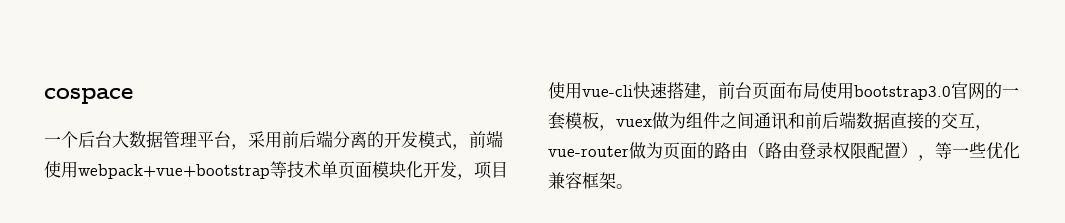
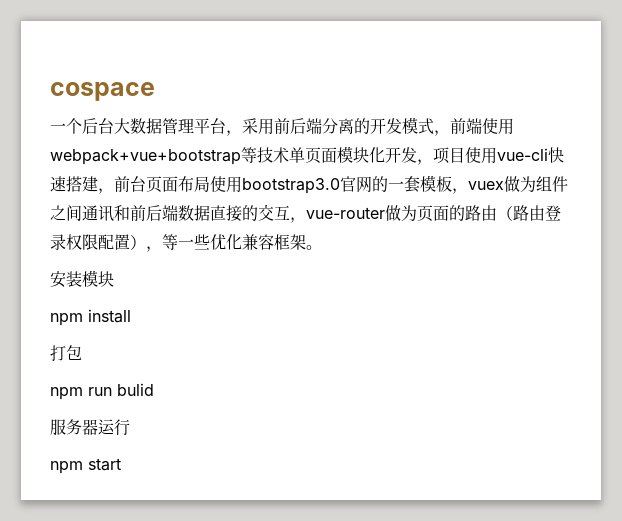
+ 安装模块
+ npm install
+ 打包
+ npm run bulid
+ 服务器运行
+ npm start

